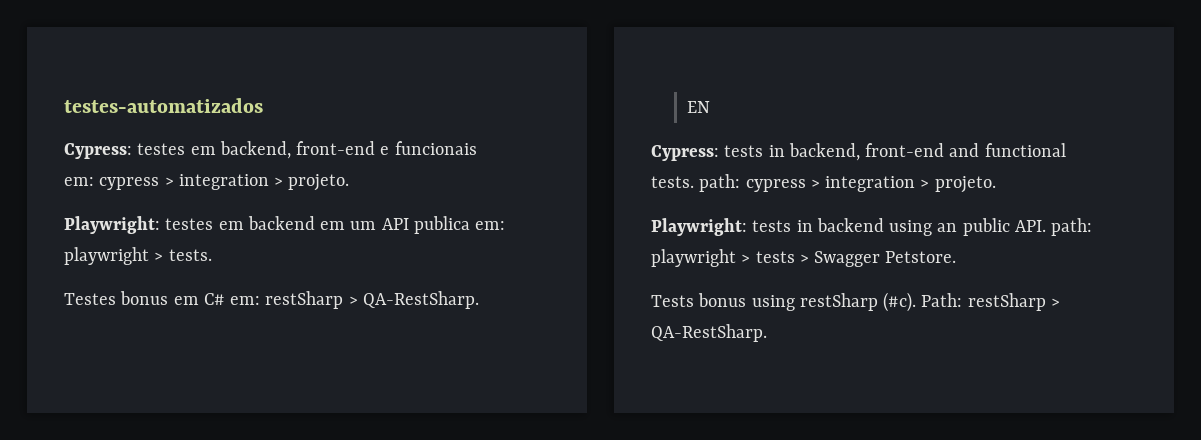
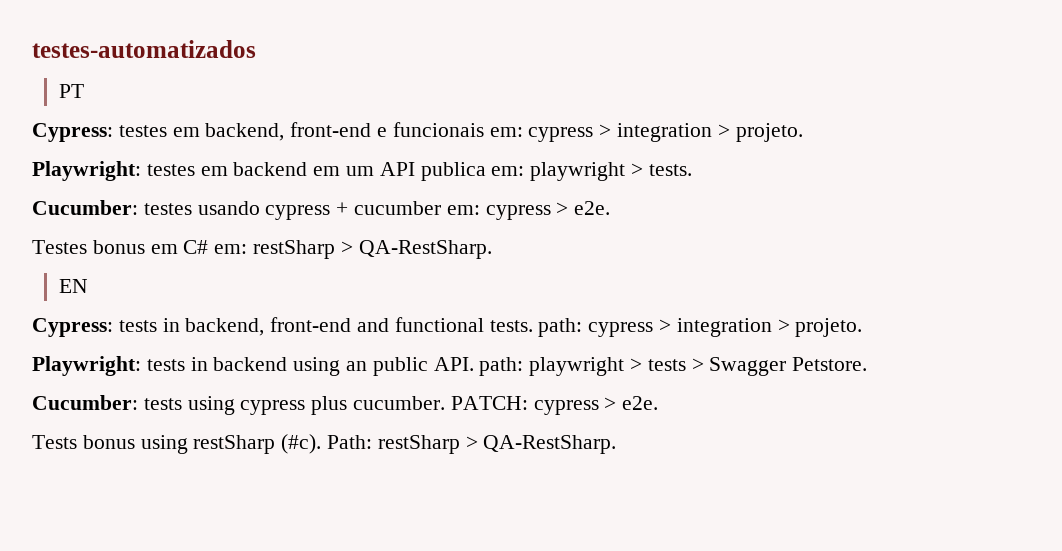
+ PT
+ Cucumber: testes usando cypress + cucumber em: cypress > e2e.
+ Cucumber: tests using cypress plus cucumber. PATCH: cypress > e2e.

